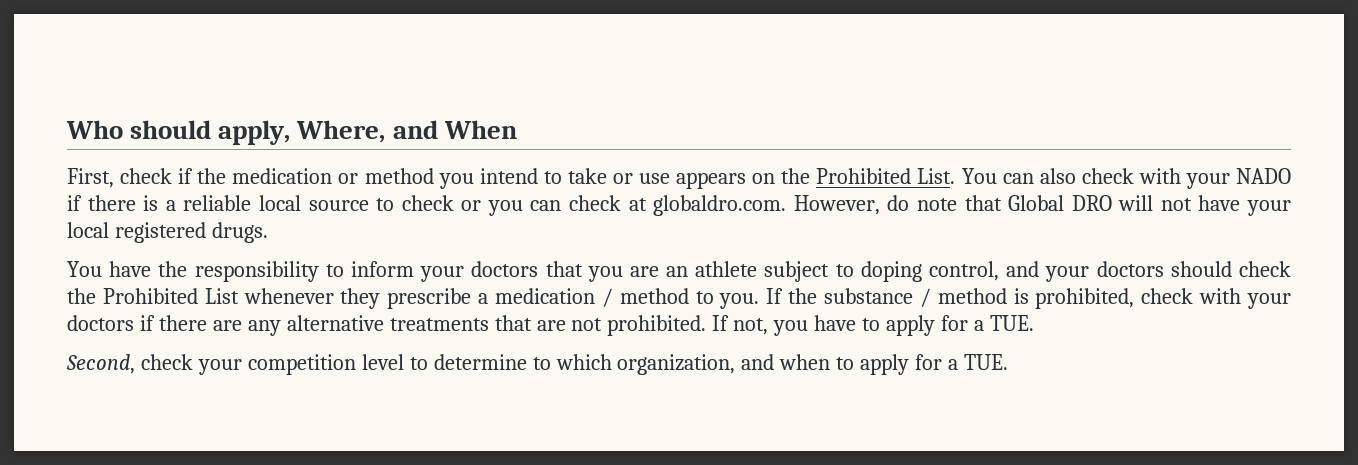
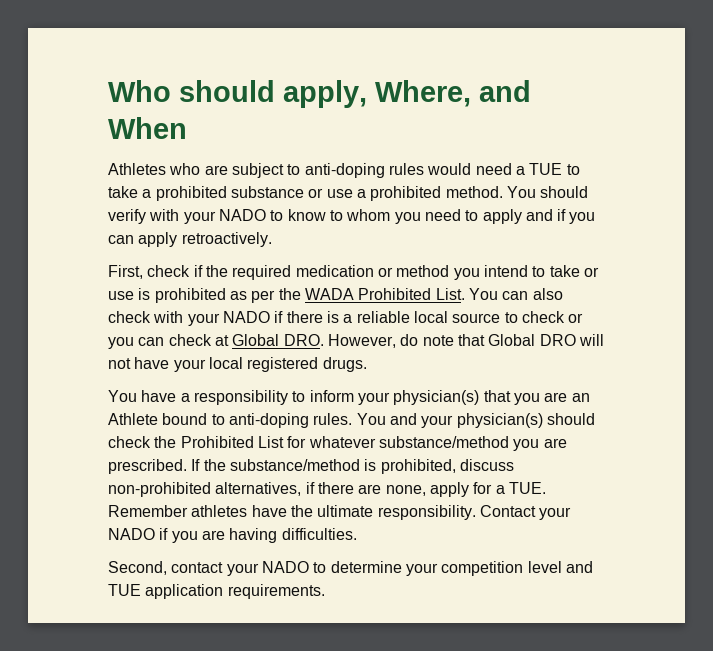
+ Athletes who are subject to anti-doping rules would need a TUE to take a prohibited substance or use a prohibited method. You should verify with your NADO to know to whom you need to apply and if you can apply retroactively.
- First, check if the medication or method you intend to take or use appears on the Prohibited List.
+ First, check if the required medication or method you intend to take or use is prohibited as per the WADA Prohibited List.
- You can also check with your NADO if there is a reliable local source to check or you can check at globaldro.com. However, do note that Global DRO will not have your local registered drugs.
+ You can also check with your NADO if there is a reliable local source to check or you can check at Global DRO. However, do note that Global DRO will not have your local registered drugs.
- You have the responsibility to inform your doctors that you are an athlete subject to doping control, and your doctors should check the Prohibited List whenever they prescribe a medication / method to you. If the substance / method is prohibited, check with your doctors if there are any alternative treatments that are not prohibited. If not, you have to apply for a TUE.
- Second, check your competition level to determine to which organization, and when to apply for a TUE.
+ You have a responsibility to inform your physician(s) that you are an Athlete bound to anti-doping rules. You and your physician(s) should check the Prohibited List for whatever substance/method you are prescribed. If the substance/method is prohibited, discuss non-prohibited alternatives, if there are none, apply for a TUE. Remember athletes have the ultimate responsibility. Contact your NADO if you are having difficulties.
+ Second, contact your NADO to determine your competition level and TUE application requirements.

